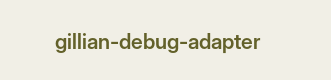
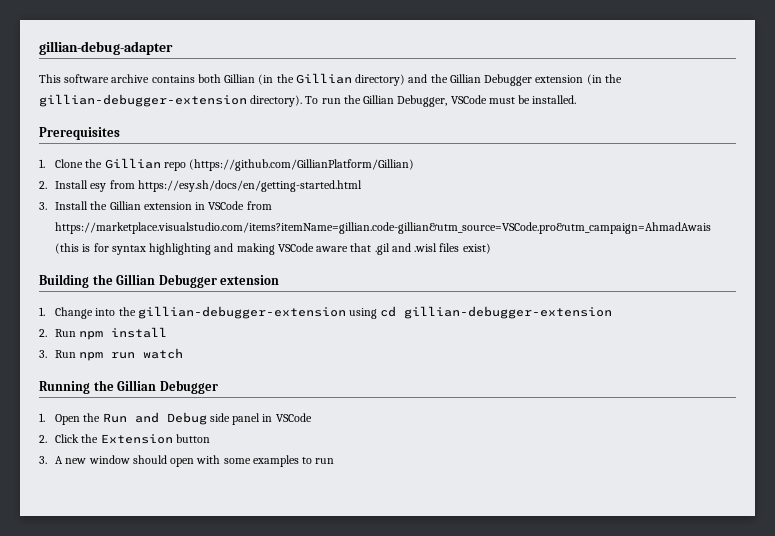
+ This software archive contains both Gillian (in the Gillian directory) and the Gillian Debugger extension (in the gillian-debugger-extension directory). To run the Gillian Debugger, VSCode must be installed.
+ Prerequisites
+ 1. Clone the Gillian repo (https://github.com/GillianPlatform/Gillian)
+ 2. Install esy from https://esy.sh/docs/en/getting-started.html
+ 3. Install the Gillian extension in VSCode from https://marketplace.visualstudio.com/items?itemName=gillian.code-gillian&utm_source=VSCode.pro&utm_campaign=AhmadAwais (this is for syntax highlighting and making VSCode aware that .gil and .wisl files exist)
+ Building the Gillian Debugger extension
+ 1. Change into the gillian-debugger-extension using cd gillian-debugger-extension
+ 2. Run npm install
+ 3. Run npm run watch
+ Running the Gillian Debugger
+ 1. Open the Run and Debug side panel in VSCode
+ 2. Click the Extension button
+ 3. A new window should open with some examples to run

